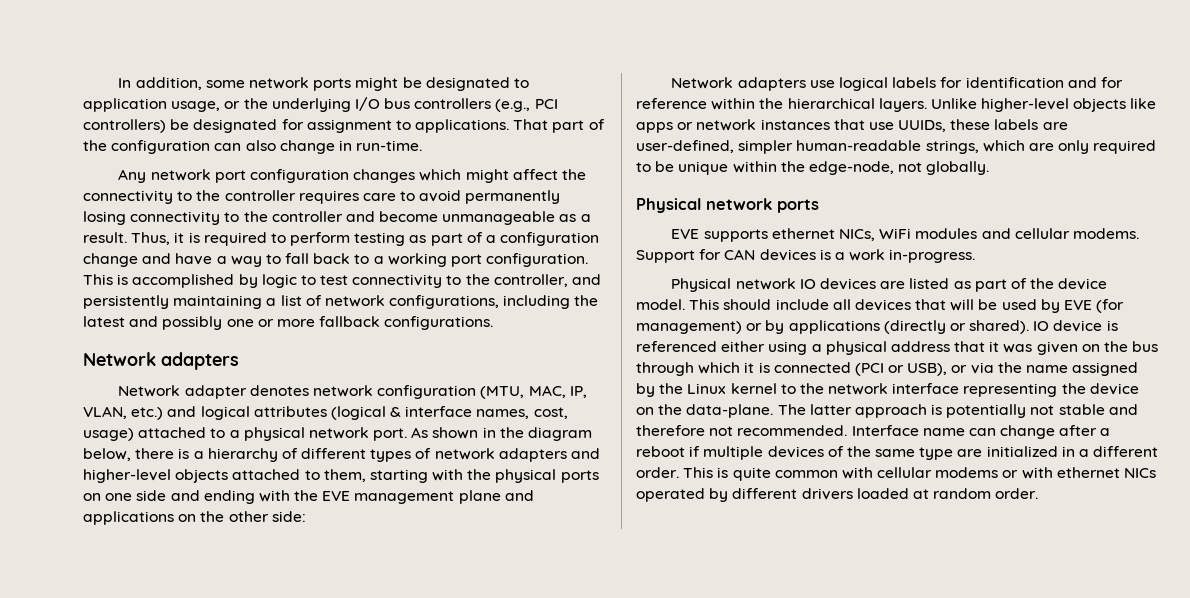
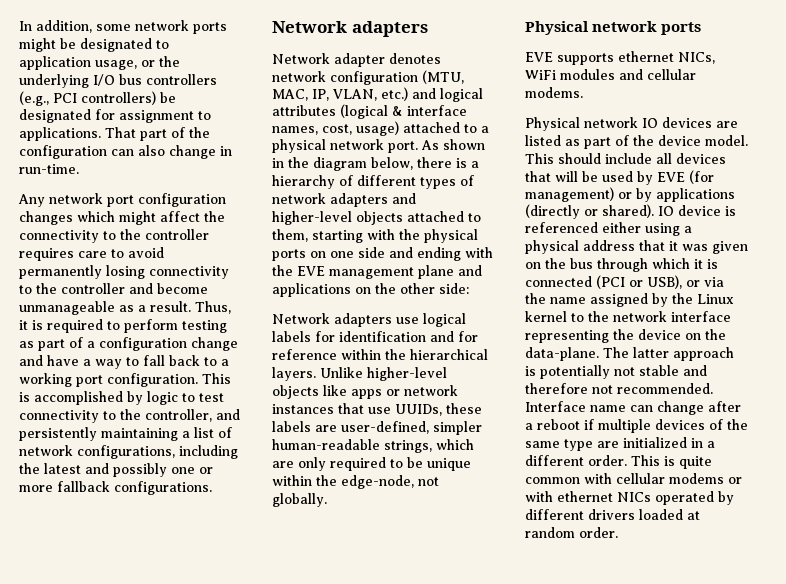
- Support for CAN devices is a work in-progress.

